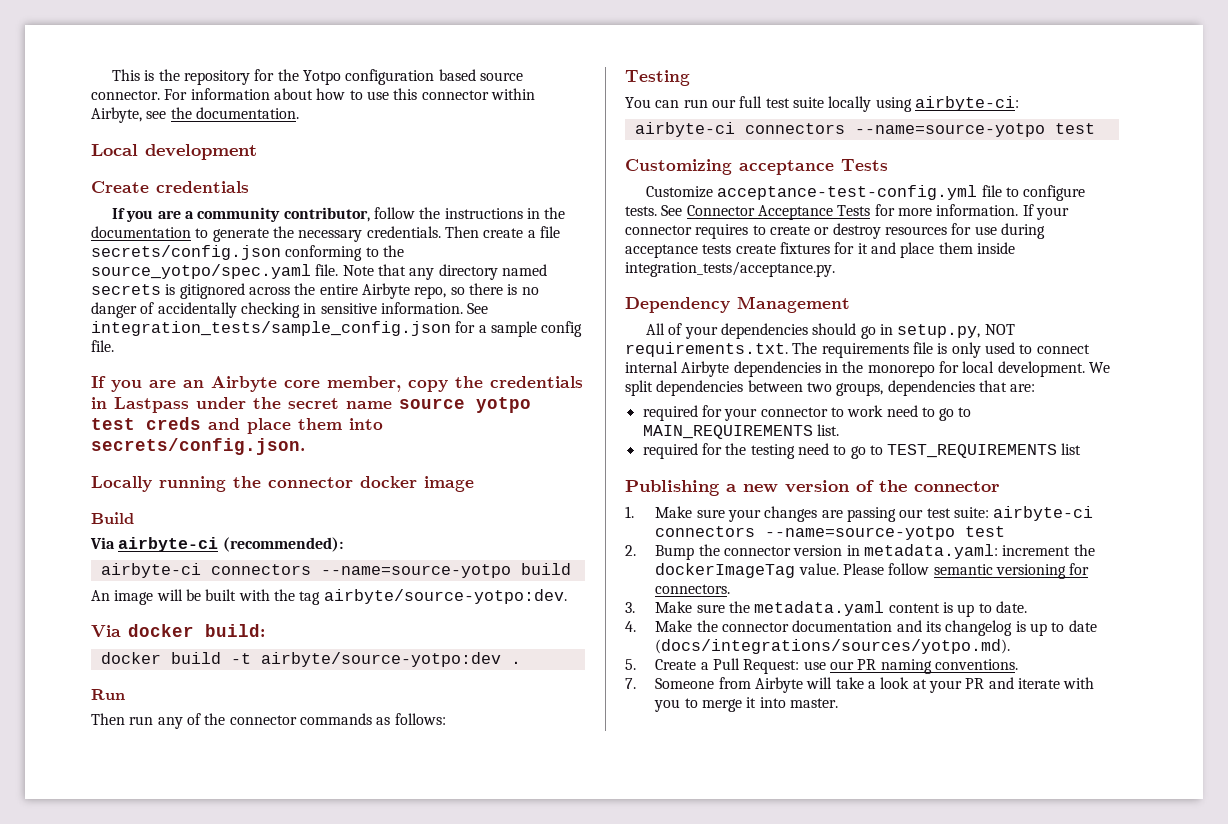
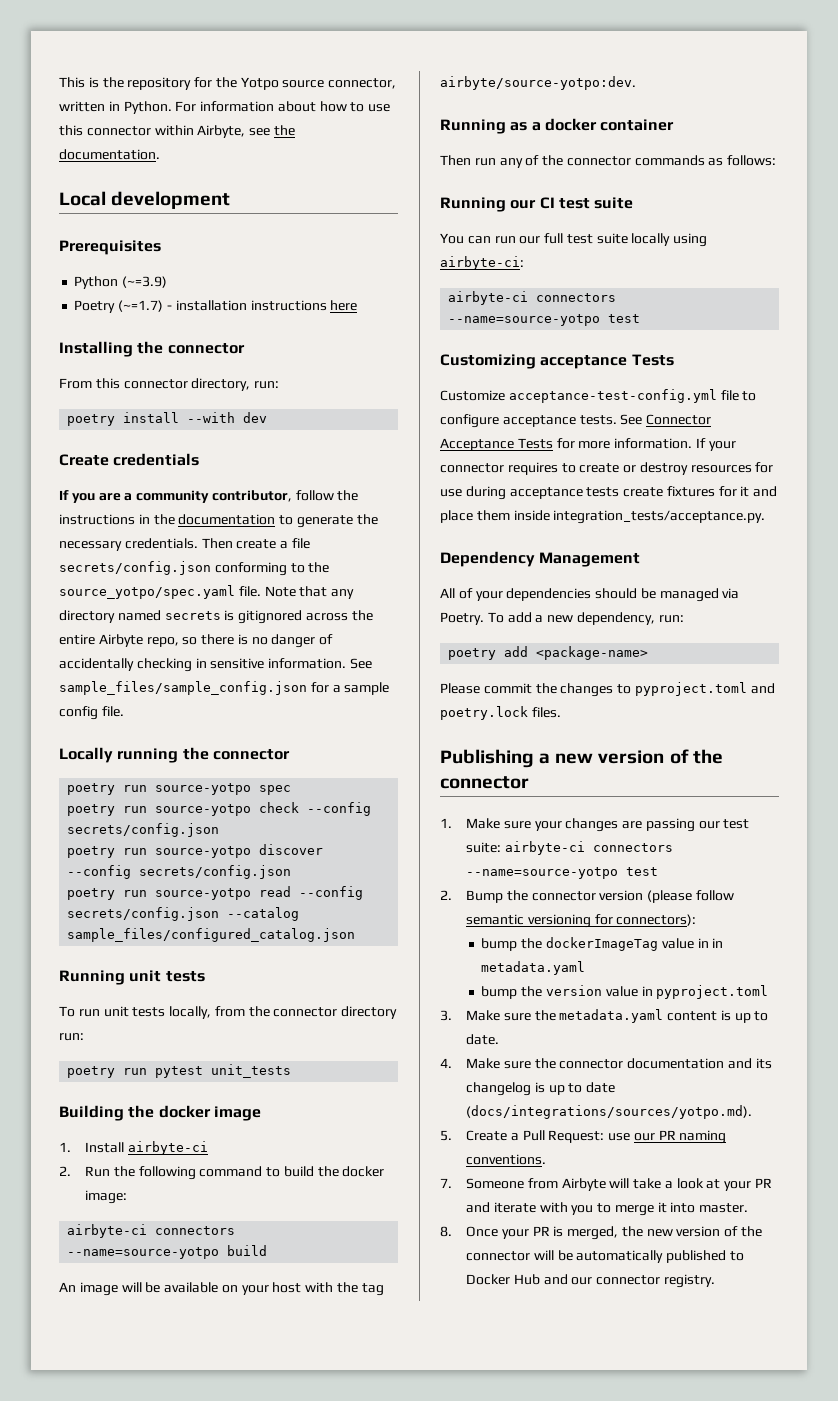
- This is the repository for the Yotpo configuration based source connector.
+ This is the repository for the Yotpo source connector, written in Python.
+ Prerequisites
+ Python (~=3.9)
+ Poetry (~=1.7) - installation instructions here
+ Installing the connector
+ From this connector directory, run:
+ poetry install --with dev
- See integration_tests/sample_config.json for a sample config file.
+ See sample_files/sample_config.json for a sample config file.
- If you are an Airbyte core member, copy the credentials in Lastpass under the secret name source yotpo test creds and place them into secrets/config.json.
- Locally running the connector docker image
- Build
- Via airbyte-ci (recommended):
+ Locally running the connector
+ poetry run source-yotpo spec
+ poetry run source-yotpo check --config secrets/config.json
+ poetry run source-yotpo discover --config secrets/config.json
+ poetry run source-yotpo read --config secrets/config.json --catalog sample_files/configured_catalog.json
+ Running unit tests
+ To run unit tests locally, from the connector directory run:
+ poetry run pytest unit_tests
+ Building the docker image
+ 1. Install airbyte-ci
+ 2. Run the following command to build the docker image:
- An image will be built with the tag airbyte/source-yotpo:dev.
+ An image will be available on your host with the tag airbyte/source-yotpo:dev.
- Via docker build:
- docker build -t airbyte/source-yotpo:dev .
- Run
+ Running as a docker container
- Testing
+ Running our CI test suite
- Customize acceptance-test-config.yml file to configure tests.
+ Customize acceptance-test-config.yml file to configure acceptance tests.
- All of your dependencies should go in setup.py, NOT requirements.txt. The requirements file is only used to connect internal Airbyte dependencies in the monorepo for local development. We split dependencies between two groups, dependencies that are:
- required for your connector to work need to go to MAIN_REQUIREMENTS list.
- required for the testing need to go to TEST_REQUIREMENTS list
+ All of your dependencies should be managed via Poetry. To add a new dependency, run:
+ poetry add <package-name>
+ Please commit the changes to pyproject.toml and poetry.lock files.
- 2. Bump the connector version in metadata.yaml: increment the dockerImageTag value. Please follow semantic versioning for connectors.
+ 2. Bump the connector version (please follow semantic versioning for connectors):
+ bump the dockerImageTag value in in metadata.yaml
+ bump the version value in pyproject.toml
- 4. Make the connector documentation and its changelog is up to date (docs/integrations/sources/yotpo.md).
+ 4. Make sure the connector documentation and its changelog is up to date (docs/integrations/sources/yotpo.md).
+ 8. Once your PR is merged, the new version of the connector will be automatically published to Docker Hub and our connector registry.

